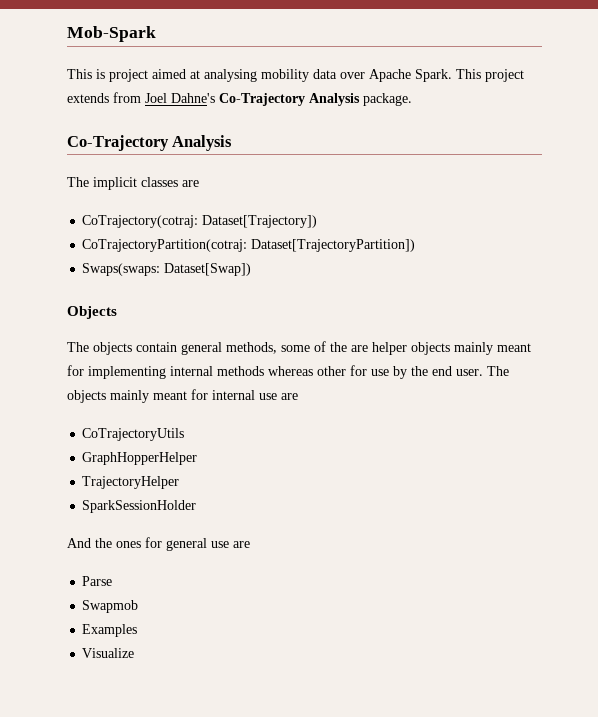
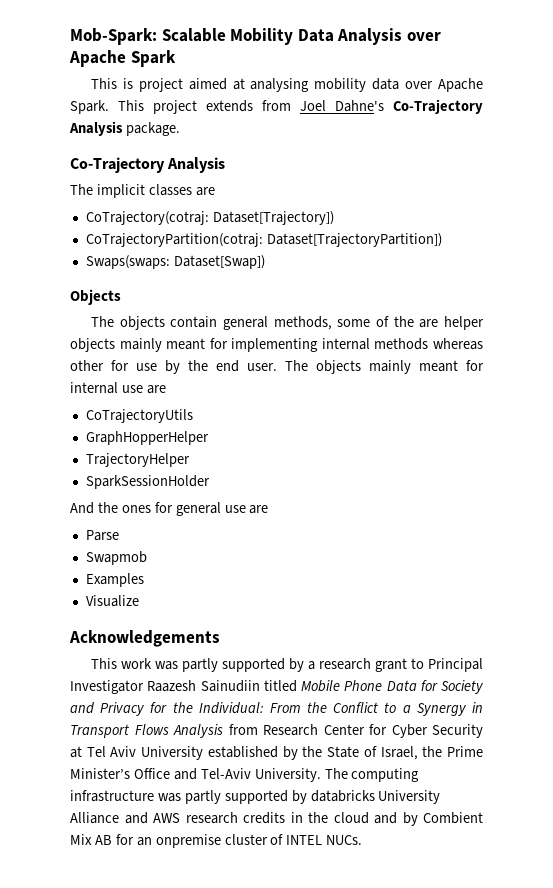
- Mob-Spark
+ Mob-Spark: Scalable Mobility Data Analysis over Apache Spark
+ Acknowledgements
+ This work was partly supported by a research grant to Principal Investigator Raazesh Sainudiin titled Mobile Phone Data for Society and Privacy for the Individual: From the Conflict to a Synergy in Transport Flows Analysis from Research Center for Cyber Security at Tel Aviv University established by the State of Israel, the Prime Minister’s Office and Tel-Aviv University. The computing infrastructure was partly supported by databricks University Alliance and AWS research credits in the cloud and by Combient Mix AB for an onpremise cluster of INTEL NUCs.

